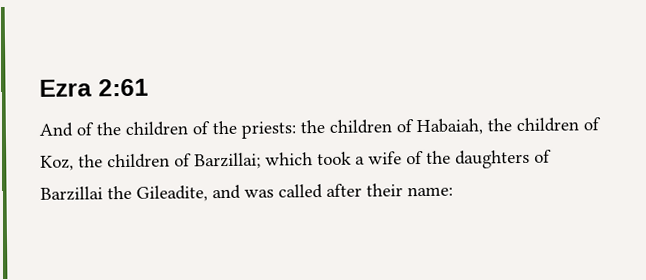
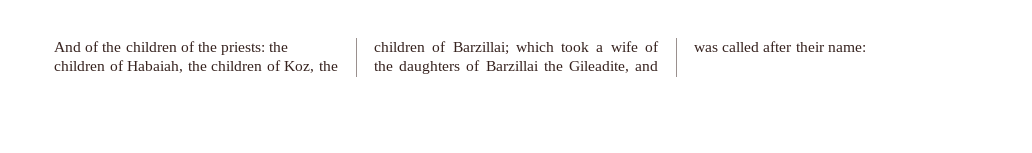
- Ezra 2:61

